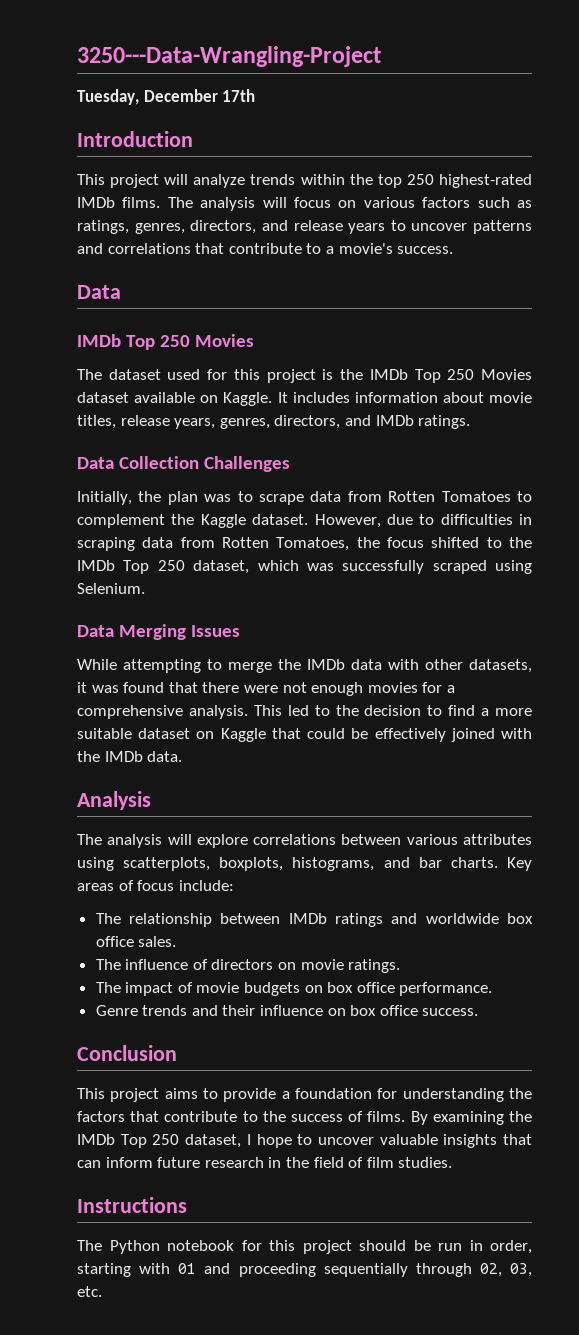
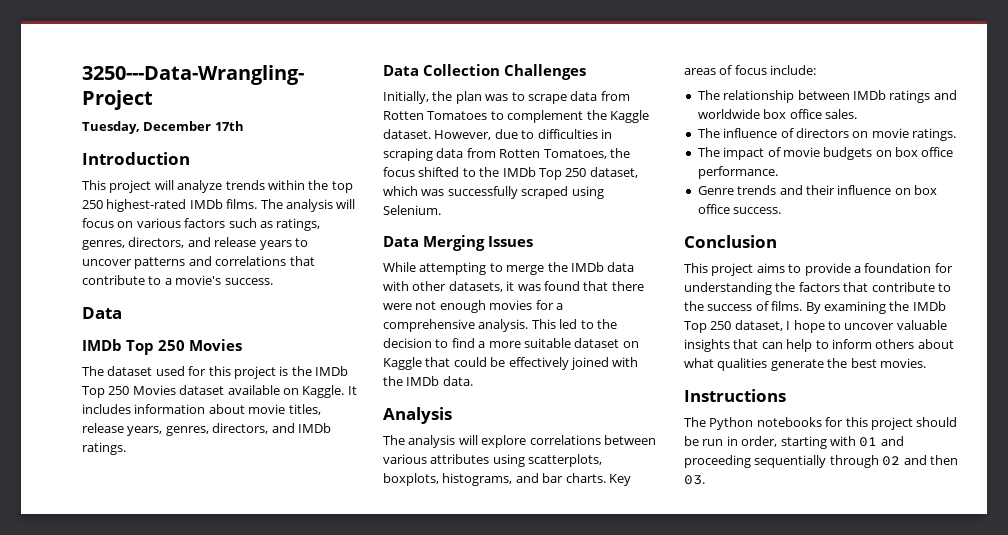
- By examining the IMDb Top 250 dataset, I hope to uncover valuable insights that can inform future research in the field of film studies.
+ By examining the IMDb Top 250 dataset, I hope to uncover valuable insights that can help to inform others about what qualities generate the best movies.
- The Python notebook for this project should be run in order, starting with 01 and proceeding sequentially through 02, 03, etc.
+ The Python notebooks for this project should be run in order, starting with 01 and proceeding sequentially through 02 and then 03.

